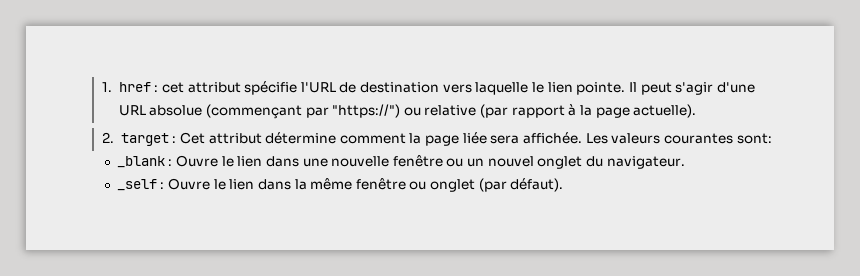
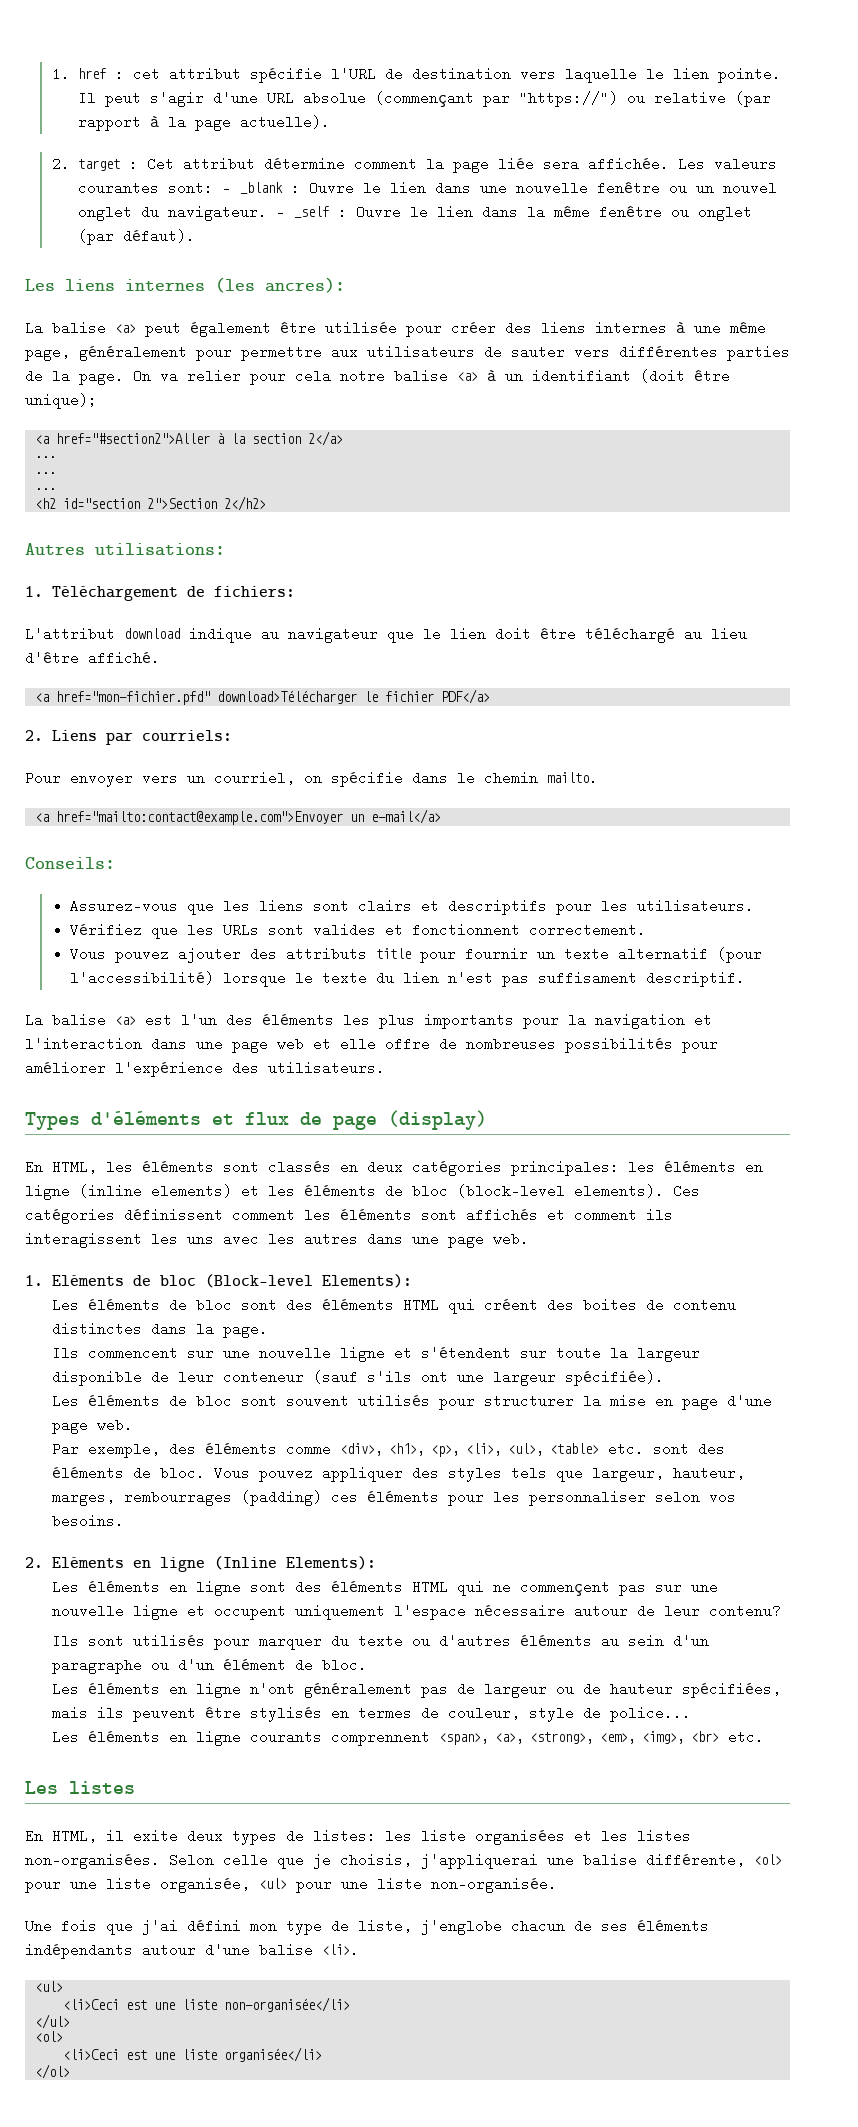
- Les valeurs courantes sont:
- _blank : Ouvre le lien dans une nouvelle fenêtre ou un nouvel onglet du navigateur.
- _self : Ouvre le lien dans la même fenêtre ou onglet (par défaut).
+ Les valeurs courantes sont: - _blank : Ouvre le lien dans une nouvelle fenêtre ou un nouvel onglet du navigateur. - _self : Ouvre le lien dans la même fenêtre ou onglet (par défaut).
+ Les liens internes (les ancres):
+ La balise <a> peut également être utilisée pour créer des liens internes à une même page, généralement pour permettre aux utilisateurs de sauter vers différentes parties de la page. On va relier pour cela notre balise <a> à un identifiant (doit être unique);
+ <a href="#section2">Aller à la section 2</a>
+ ...
+ ...
+ ...
+ <h2 id="section 2">Section 2</h2>
+ Autres utilisations:
+ 1. Téléchargement de fichiers:
+ L'attribut download indique au navigateur que le lien doit être téléchargé au lieu d'être affiché.
+ <a href="mon-fichier.pfd" download>Télécharger le fichier PDF</a>
+ 2. Liens par courriels:
+ Pour envoyer vers un courriel, on spécifie dans le chemin mailto.
+ <a href="mailto:contact@example.com">Envoyer un e-mail</a>
+ Conseils:
+ Assurez-vous que les liens sont clairs et descriptifs pour les utilisateurs.
+ Vérifiez que les URLs sont valides et fonctionnent correctement.
+ Vous pouvez ajouter des attributs title pour fournir un texte alternatif (pour l'accessibilité) lorsque le texte du lien n'est pas suffisament descriptif.
+ La balise <a> est l'un des éléments les plus importants pour la navigation et l'interaction dans une page web et elle offre de nombreuses possibilités pour améliorer l'expérience des utilisateurs.
+ Types d'éléments et flux de page (display)
+ En HTML, les éléments sont classés en deux catégories principales: les éléments en ligne (inline elements) et les éléments de bloc (block-level elements). Ces catégories définissent comment les éléments sont affichés et comment ils interagissent les uns avec les autres dans une page web.
+ 1. Eléments de bloc (Block-level Elements):
+ Les éléments de bloc sont des éléments HTML qui créent des boites de contenu distinctes dans la page.
+ Ils commencent sur une nouvelle ligne et s'étendent sur toute la largeur disponible de leur conteneur (sauf s'ils ont une largeur spécifiée).
+ Les éléments de bloc sont souvent utilisés pour structurer la mise en page d'une page web.
+ Par exemple, des éléments comme <div>, <h1>, <p>, <li>, <ul>, <table> etc. sont des éléments de bloc. Vous pouvez appliquer des styles tels que largeur, hauteur, marges, rembourrages (padding) ces éléments pour les personnaliser selon vos besoins.
+ 2. Eléments en ligne (Inline Elements):
+ Les éléments en ligne sont des éléments HTML qui ne commençent pas sur une nouvelle ligne et occupent uniquement l'espace nécessaire autour de leur contenu?
+ Ils sont utilisés pour marquer du texte ou d'autres éléments au sein d'un paragraphe ou d'un élément de bloc.
+ Les éléments en ligne n'ont généralement pas de largeur ou de hauteur spécifiées, mais ils peuvent être stylisés en termes de couleur, style de police...
+ Les éléments en ligne courants comprennent <span>, <a>, <strong>, <em>, <img>, <br> etc.
+ Les listes
+ En HTML, il exite deux types de listes: les liste organisées et les listes non-organisées. Selon celle que je choisis, j'appliquerai une balise différente, <ol> pour une liste organisée, <ul> pour une liste non-organisée.
+ Une fois que j'ai défini mon type de liste, j'englobe chacun de ses éléments indépendants autour d'une balise <li>.
+ <ul>
+ <li>Ceci est une liste non-organisée</li>
+ </ul>
+ <ol>
+ <li>Ceci est une liste organisée</li>
+ </ol>

